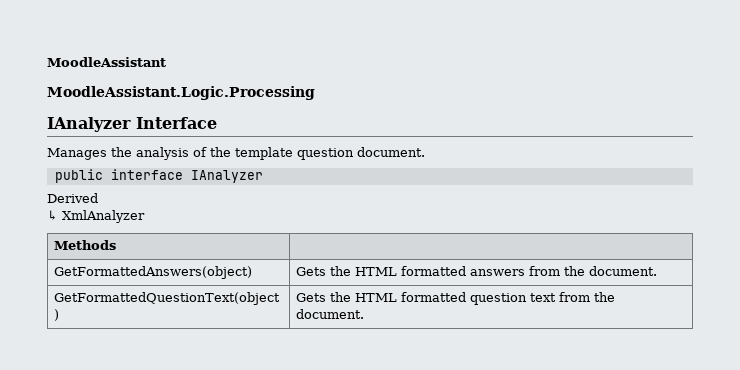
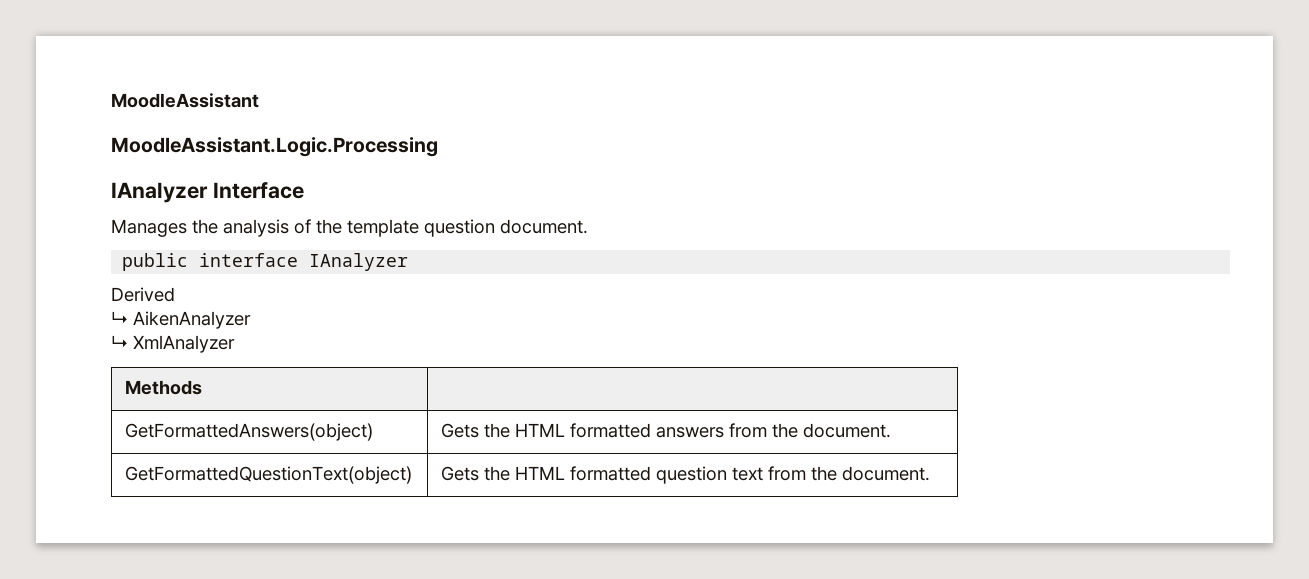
+ ↳ AikenAnalyzer

